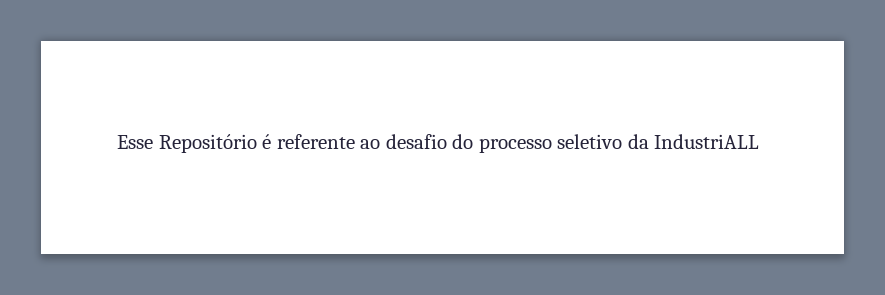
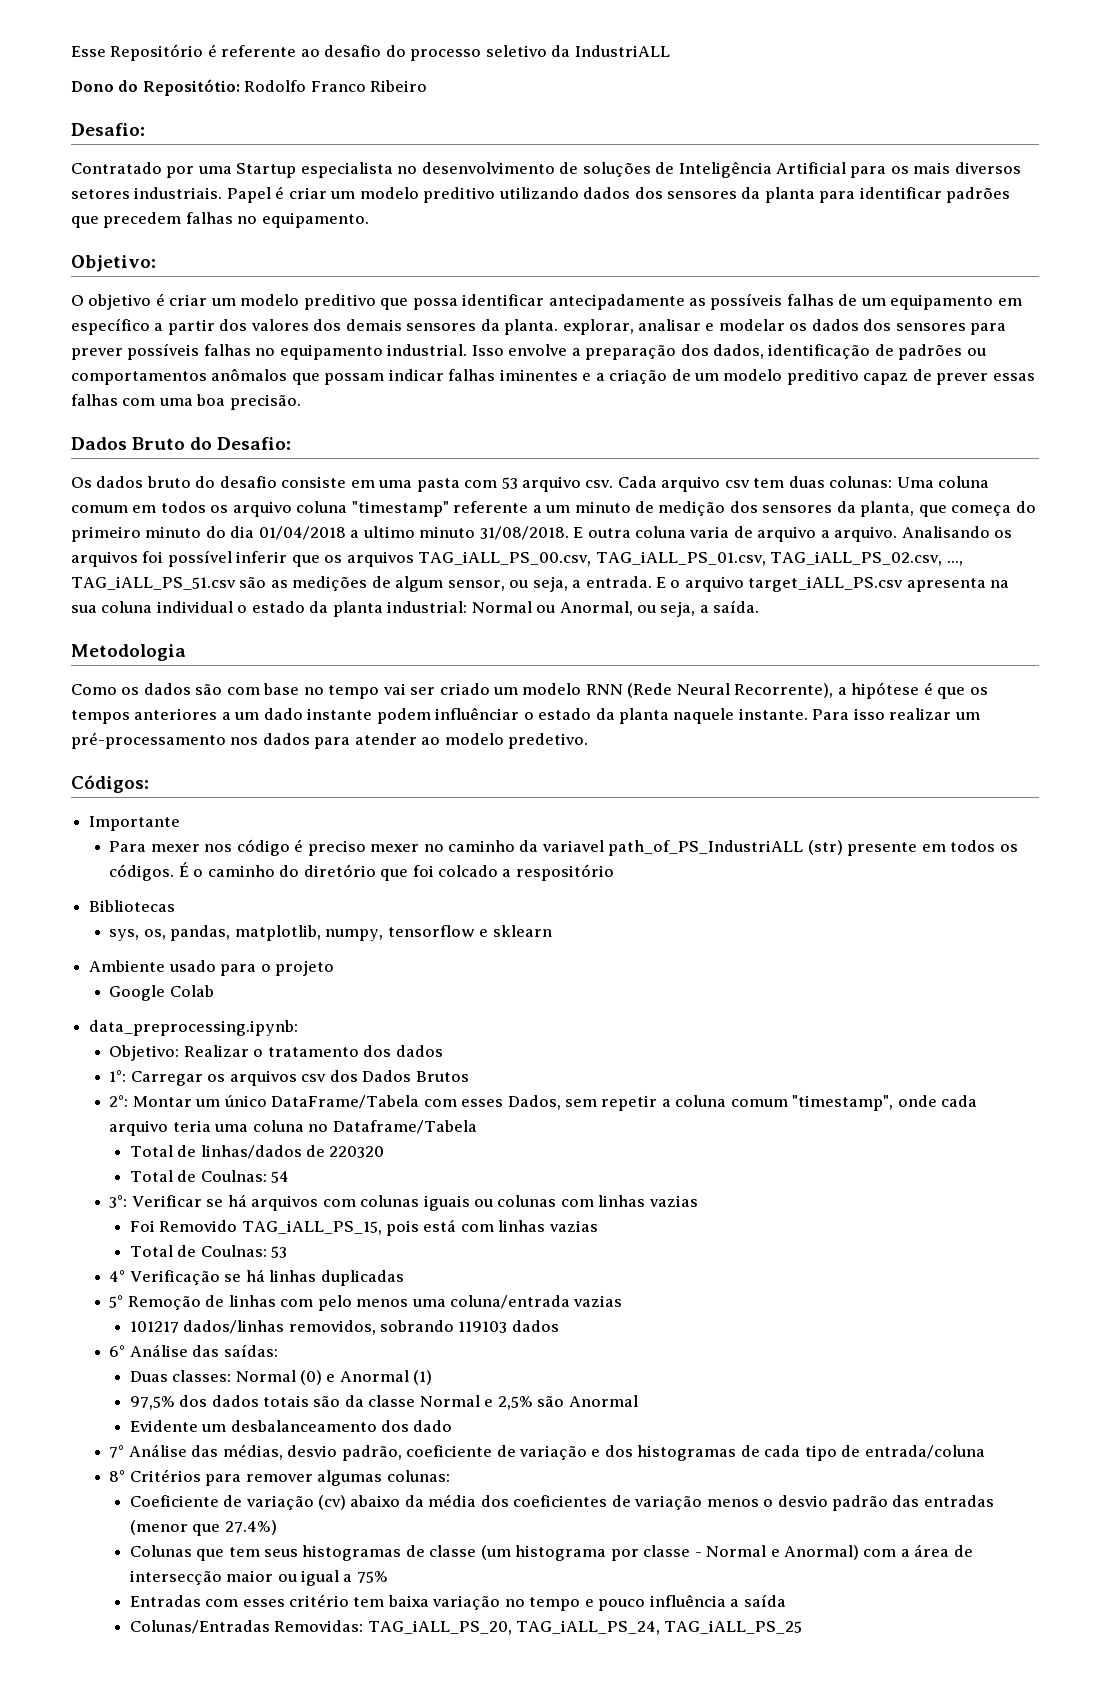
+ Dono do Repositótio: Rodolfo Franco Ribeiro
+ Desafio:
+ Contratado por uma Startup especialista no desenvolvimento de soluções de Inteligência Artificial para os mais diversos setores industriais. Papel é criar um modelo preditivo utilizando dados dos sensores da planta para identificar padrões que precedem falhas no equipamento.
+ Objetivo:
+ O objetivo é criar um modelo preditivo que possa identificar antecipadamente as possíveis falhas de um equipamento em específico a partir dos valores dos demais sensores da planta. explorar, analisar e modelar os dados dos sensores para prever possíveis falhas no equipamento industrial. Isso envolve a preparação dos dados, identificação de padrões ou comportamentos anômalos que possam indicar falhas iminentes e a criação de um modelo preditivo capaz de prever essas falhas com uma boa precisão.
+ Dados Bruto do Desafio:
+ Os dados bruto do desafio consiste em uma pasta com 53 arquivo csv. Cada arquivo csv tem duas colunas: Uma coluna comum em todos os arquivo coluna "timestamp" referente a um minuto de medição dos sensores da planta, que começa do primeiro minuto do dia 01/04/2018 a ultimo minuto 31/08/2018. E outra coluna varia de arquivo a arquivo. Analisando os arquivos foi possível inferir que os arquivos TAG_iALL_PS_00.csv, TAG_iALL_PS_01.csv, TAG_iALL_PS_02.csv, ..., TAG_iALL_PS_51.csv são as medições de algum sensor, ou seja, a entrada. E o arquivo target_iALL_PS.csv apresenta na sua coluna individual o estado da planta industrial: Normal ou Anormal, ou seja, a saída.
+ Metodologia
+ Como os dados são com base no tempo vai ser criado um modelo RNN (Rede Neural Recorrente), a hipótese é que os tempos anteriores a um dado instante podem influênciar o estado da planta naquele instante. Para isso realizar um pré-processamento nos dados para atender ao modelo predetivo.
+ Códigos:
+ Importante
+ Para mexer nos código é preciso mexer no caminho da variavel path_of_PS_IndustriALL (str) presente em todos os códigos. É o caminho do diretório que foi colcado a respositório
+ Bibliotecas
+ sys, os, pandas, matplotlib, numpy, tensorflow e sklearn
+ Ambiente usado para o projeto
+ Google Colab
+ data_preprocessing.ipynb:
+ Objetivo: Realizar o tratamento dos dados
+ 1°: Carregar os arquivos csv dos Dados Brutos
+ 2°: Montar um único DataFrame/Tabela com esses Dados, sem repetir a coluna comum "timestamp", onde cada arquivo teria uma coluna no Dataframe/Tabela
+ Total de linhas/dados de 220320
+ Total de Coulnas: 54
+ 3°: Verificar se há arquivos com colunas iguais ou colunas com linhas vazias
+ Foi Removido TAG_iALL_PS_15, pois está com linhas vazias
+ Total de Coulnas: 53
+ 4° Verificação se há linhas duplicadas
+ 5° Remoção de linhas com pelo menos uma coluna/entrada vazias
+ 101217 dados/linhas removidos, sobrando 119103 dados
+ 6° Análise das saídas:
+ Duas classes: Normal (0) e Anormal (1)
+ 97,5% dos dados totais são da classe Normal e 2,5% são Anormal
+ Evidente um desbalanceamento dos dado
+ 7° Análise das médias, desvio padrão, coeficiente de variação e dos histogramas de cada tipo de entrada/coluna
+ 8° Critérios para remover algumas colunas:
+ Coeficiente de variação (cv) abaixo da média dos coeficientes de variação menos o desvio padrão das entradas (menor que 27.4%)
+ Colunas que tem seus histogramas de classe (um histograma por classe - Normal e Anormal) com a área de intersecção maior ou igual a 75%
+ Entradas com esses critério tem baixa variação no tempo e pouco influência a saída
+ Colunas/Entradas Removidas: TAG_iALL_PS_20, TAG_iALL_PS_24, TAG_iALL_PS_25

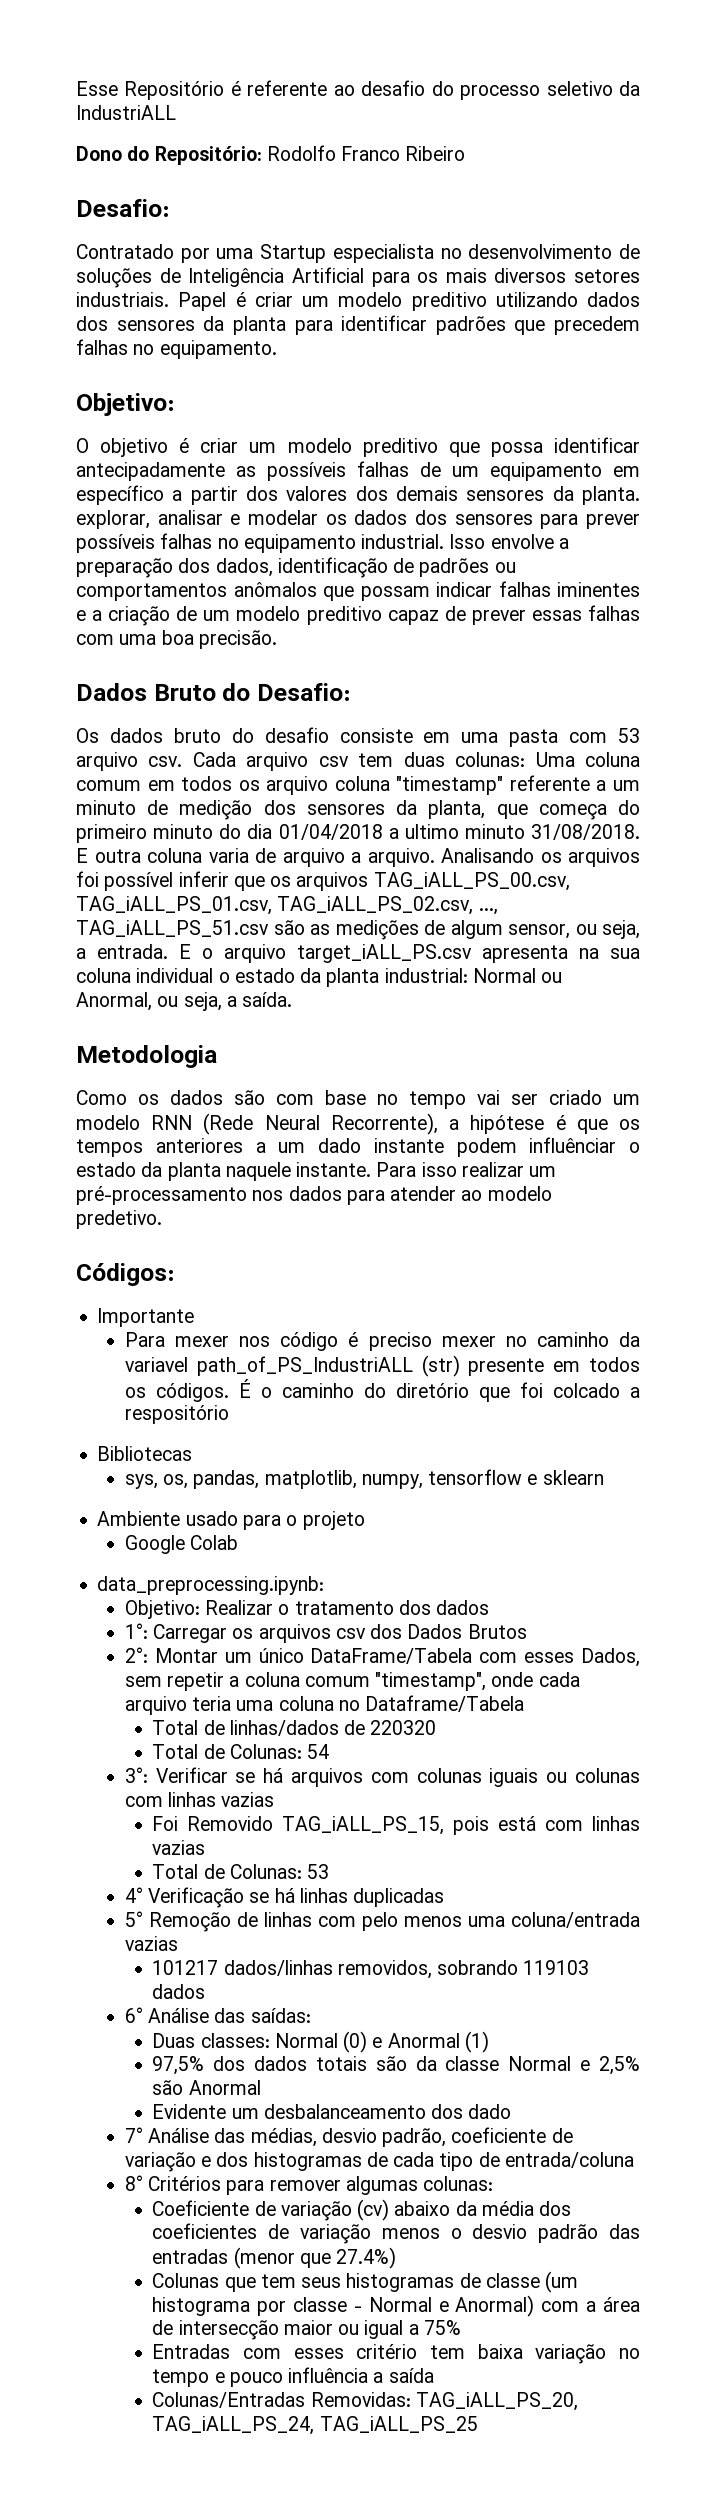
- Dono do Repositótio: Rodolfo Franco Ribeiro
+ Dono do Repositório: Rodolfo Franco Ribeiro
- Total de Coulnas: 54
+ Total de Colunas: 54
- Total de Coulnas: 53
+ Total de Colunas: 53

